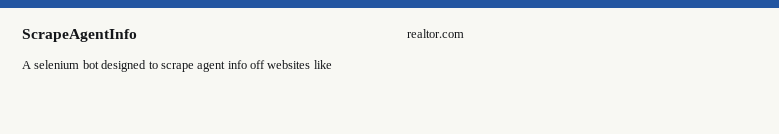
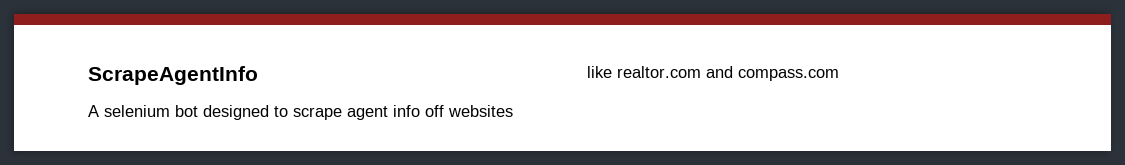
- A selenium bot designed to scrape agent info off websites like realtor.com
+ A selenium bot designed to scrape agent info off websites like realtor.com and compass.com

